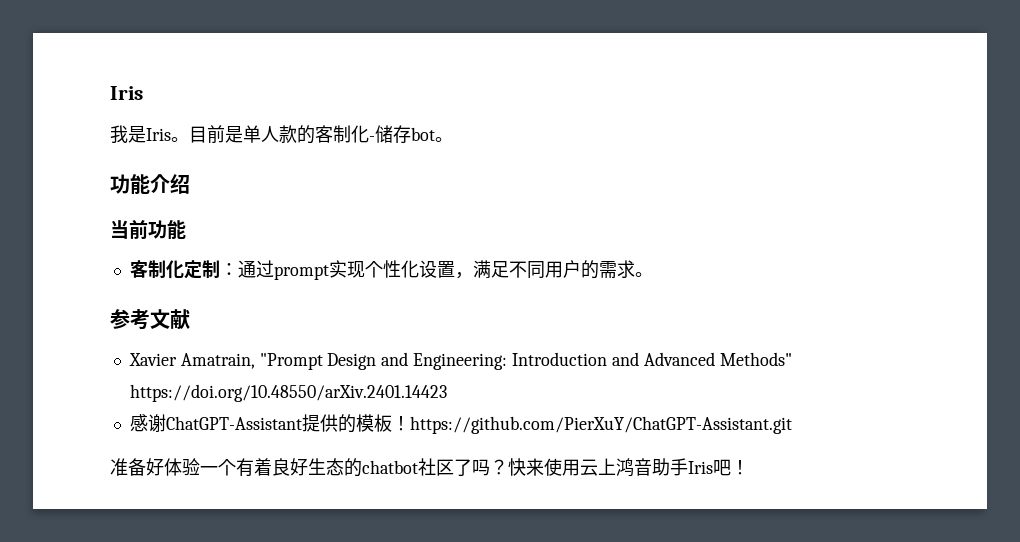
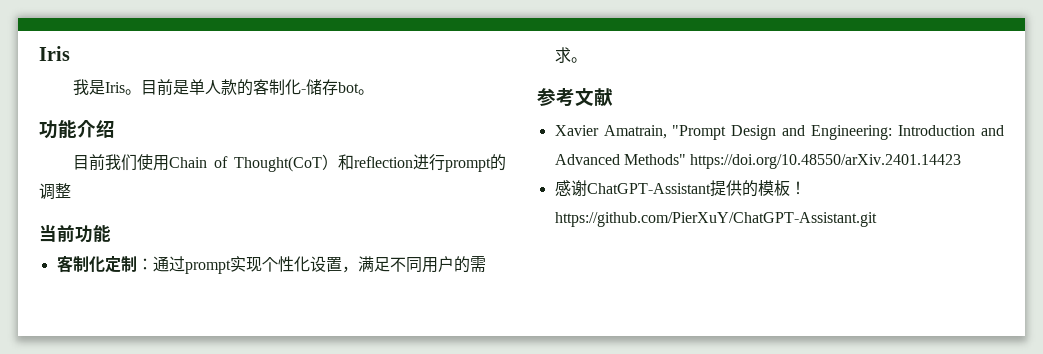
+ 目前我们使用Chain of Thought(CoT）和reflection进行prompt的调整
- 准备好体验一个有着良好生态的chatbot社区了吗？快来使用云上鸿音助手Iris吧！

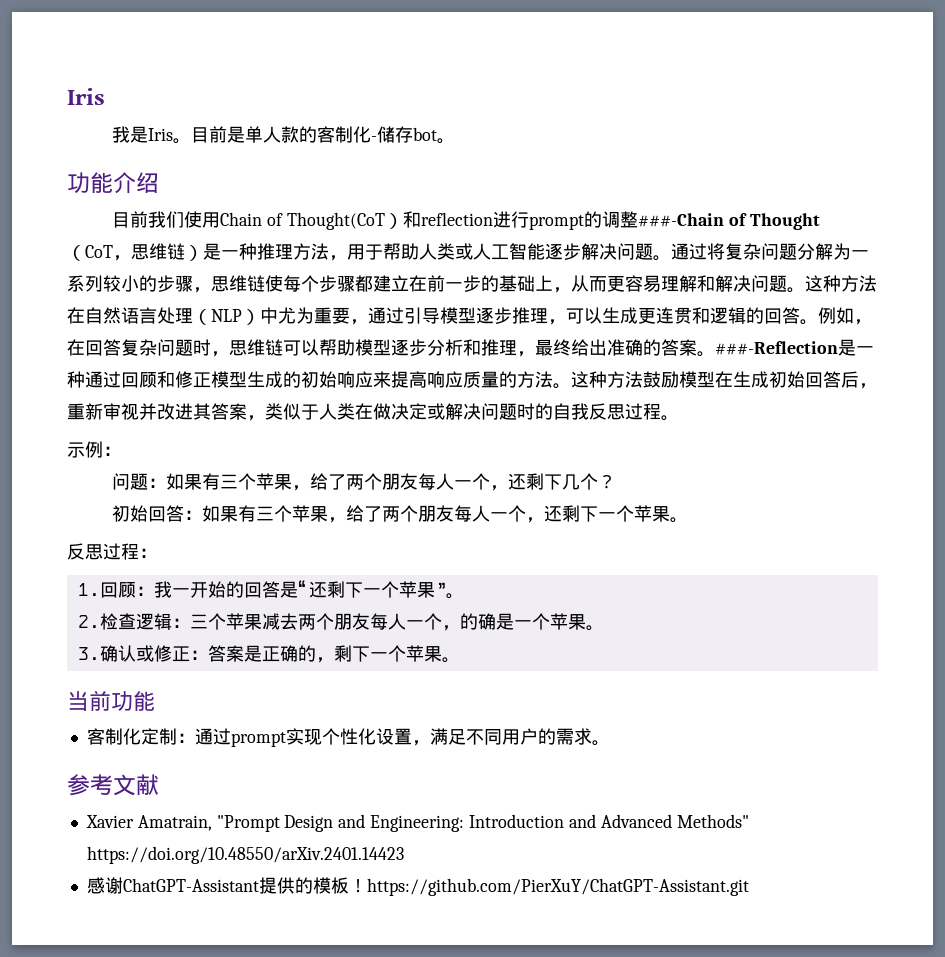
- 目前我们使用Chain of Thought(CoT）和reflection进行prompt的调整
+ 目前我们使用Chain of Thought(CoT）和reflection进行prompt的调整###-Chain of Thought（CoT，思维链）是一种推理方法，用于帮助人类或人工智能逐步解决问题。通过将复杂问题分解为一系列较小的步骤，思维链使每个步骤都建立在前一步的基础上，从而更容易理解和解决问题。这种方法在自然语言处理（NLP）中尤为重要，通过引导模型逐步推理，可以生成更连贯和逻辑的回答。例如，在回答复杂问题时，思维链可以帮助模型逐步分析和推理，最终给出准确的答案。###-Reflection是一种通过回顾和修正模型生成的初始响应来提高响应质量的方法。这种方法鼓励模型在生成初始回答后，重新审视并改进其答案，类似于人类在做决定或解决问题时的自我反思过程。
+ 示例：
+ 问题：如果有三个苹果，给了两个朋友每人一个，还剩下几个？
+ 初始回答：如果有三个苹果，给了两个朋友每人一个，还剩下一个苹果。
+ 反思过程：
+ 1.回顾：我一开始的回答是“还剩下一个苹果”。
+ 2.检查逻辑：三个苹果减去两个朋友每人一个，的确是一个苹果。
+ 3.确认或修正：答案是正确的，剩下一个苹果。

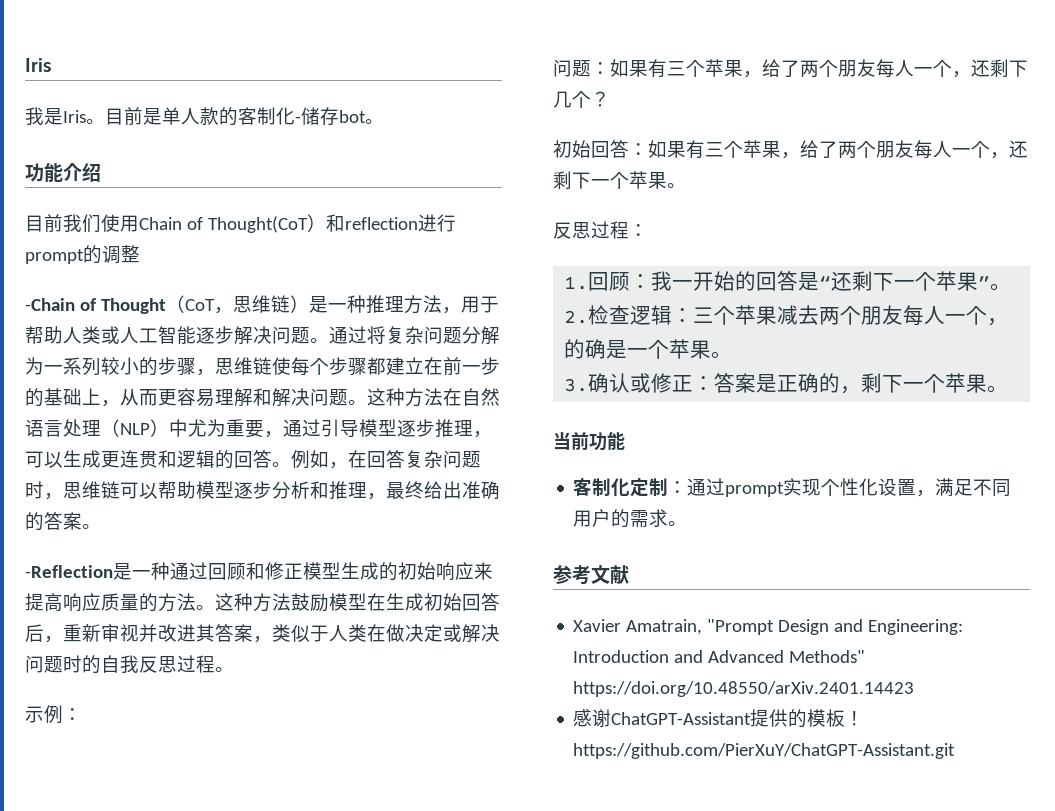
- 目前我们使用Chain of Thought(CoT）和reflection进行prompt的调整###-Chain of Thought（CoT，思维链）是一种推理方法，用于帮助人类或人工智能逐步解决问题。
+ 目前我们使用Chain of Thought(CoT）和reflection进行prompt的调整
+ -Chain of Thought（CoT，思维链）是一种推理方法，用于帮助人类或人工智能逐步解决问题。
- 例如，在回答复杂问题时，思维链可以帮助模型逐步分析和推理，最终给出准确的答案。###-Reflection是一种通过回顾和修正模型生成的初始响应来提高响应质量的方法。
+ 例如，在回答复杂问题时，思维链可以帮助模型逐步分析和推理，最终给出准确的答案。
+ -Reflection是一种通过回顾和修正模型生成的初始响应来提高响应质量的方法。

